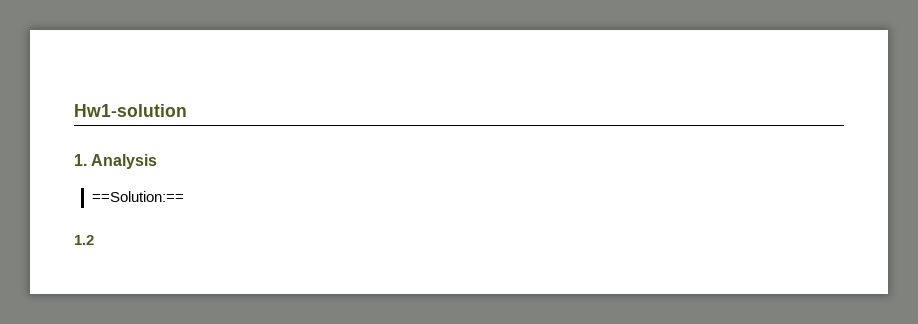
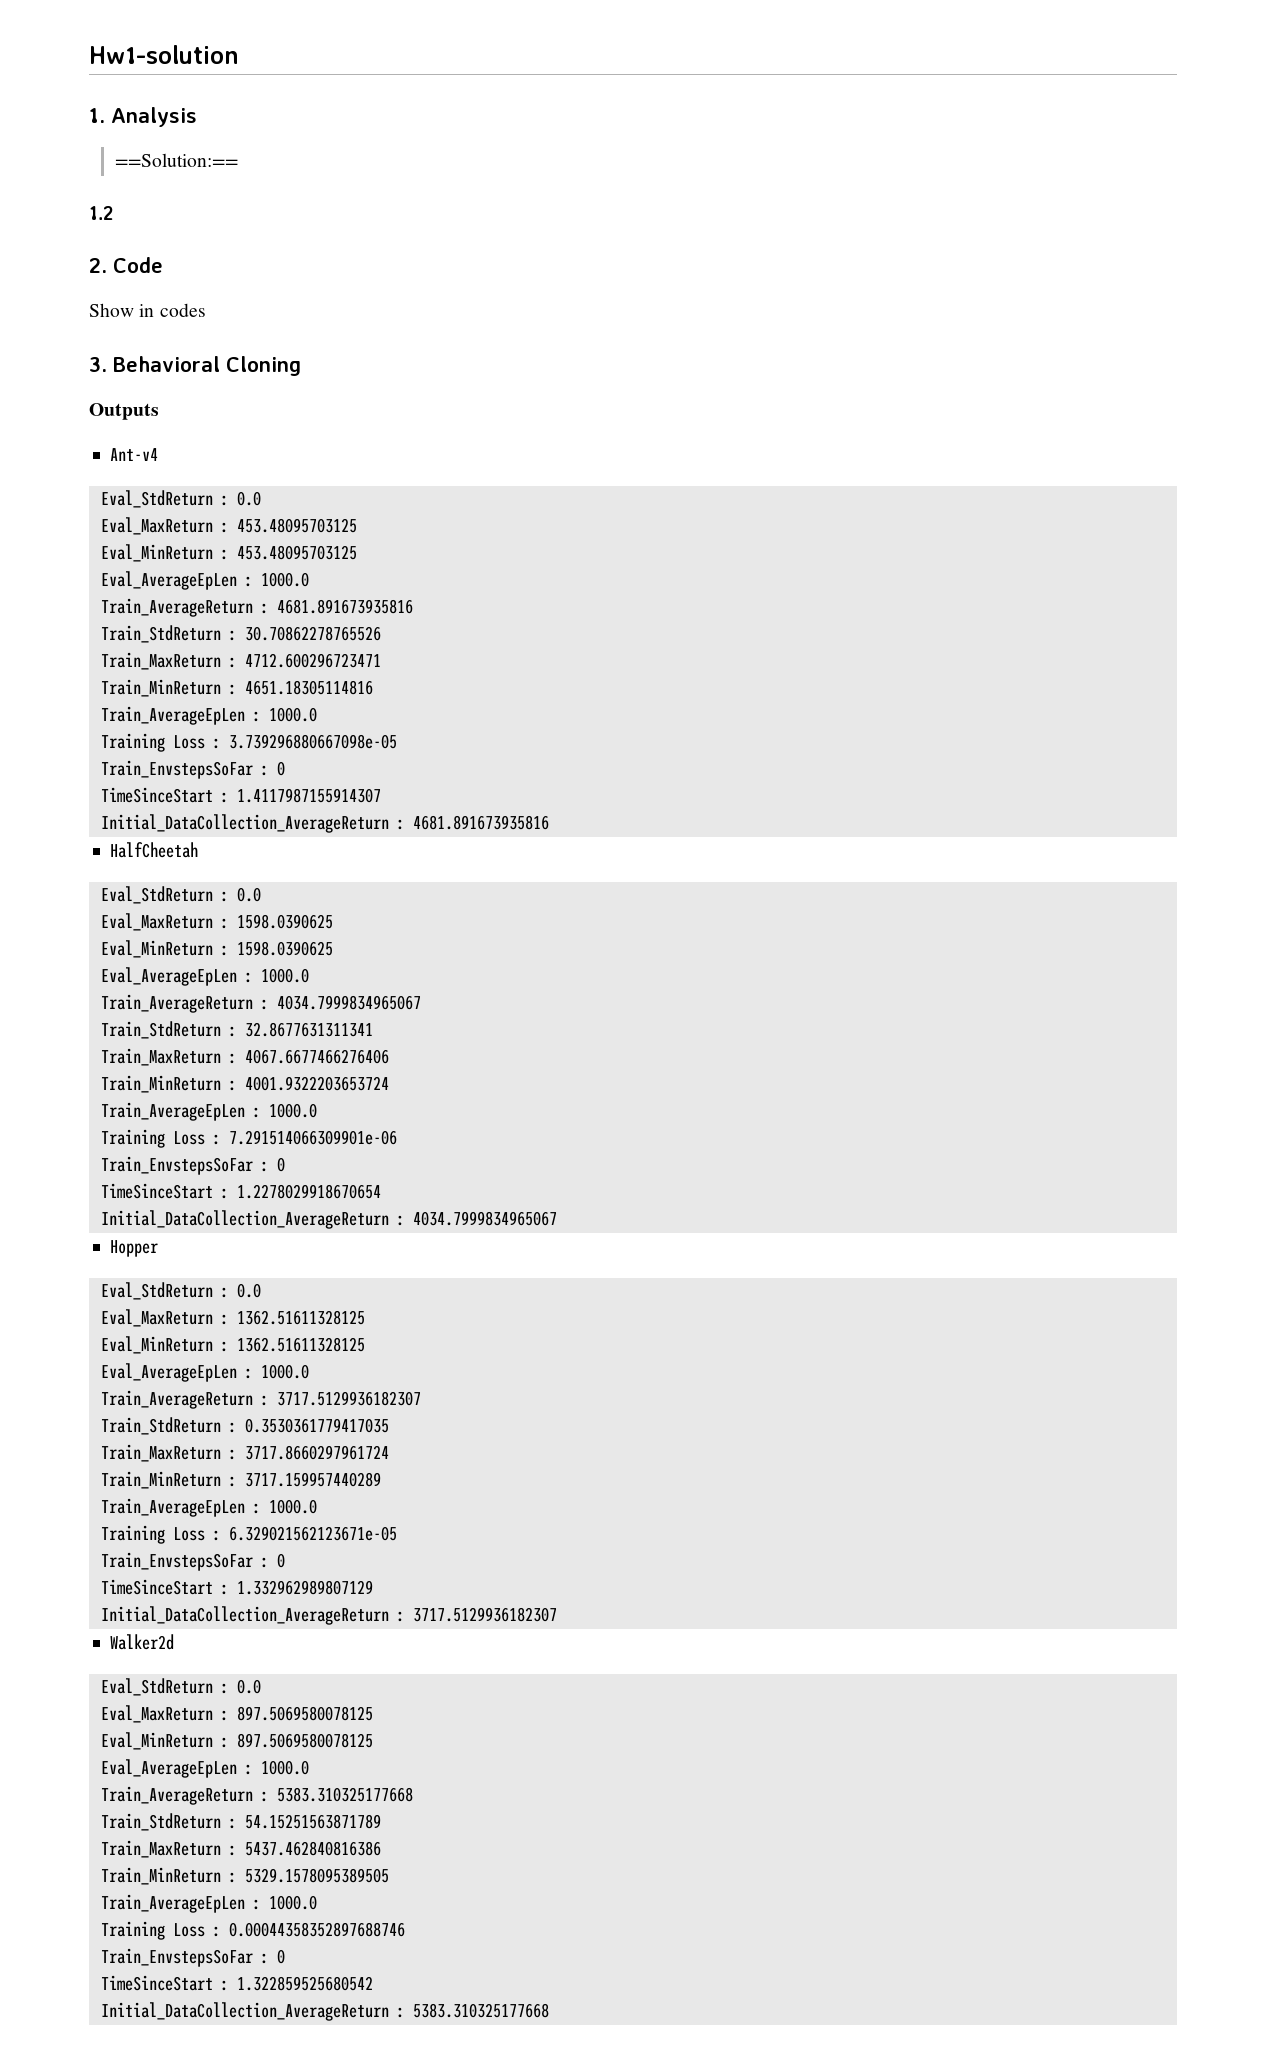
+ 2. Code
+ Show in codes
+ 3. Behavioral Cloning
+ Outputs
+ Ant-v4
+ Eval_StdReturn : 0.0
+ Eval_MaxReturn : 453.48095703125
+ Eval_MinReturn : 453.48095703125
+ Eval_AverageEpLen : 1000.0
+ Train_AverageReturn : 4681.891673935816
+ Train_StdReturn : 30.70862278765526
+ Train_MaxReturn : 4712.600296723471
+ Train_MinReturn : 4651.18305114816
+ Train_AverageEpLen : 1000.0
+ Training Loss : 3.739296880667098e-05
+ Train_EnvstepsSoFar : 0
+ TimeSinceStart : 1.4117987155914307
+ Initial_DataCollection_AverageReturn : 4681.891673935816
+ HalfCheetah
+ Eval_StdReturn : 0.0
+ Eval_MaxReturn : 1598.0390625
+ Eval_MinReturn : 1598.0390625
+ Eval_AverageEpLen : 1000.0
+ Train_AverageReturn : 4034.7999834965067
+ Train_StdReturn : 32.8677631311341
+ Train_MaxReturn : 4067.6677466276406
+ Train_MinReturn : 4001.9322203653724
+ Train_AverageEpLen : 1000.0
+ Training Loss : 7.291514066309901e-06
+ Train_EnvstepsSoFar : 0
+ TimeSinceStart : 1.2278029918670654
+ Initial_DataCollection_AverageReturn : 4034.7999834965067
+ Hopper
+ Eval_StdReturn : 0.0
+ Eval_MaxReturn : 1362.51611328125
+ Eval_MinReturn : 1362.51611328125
+ Eval_AverageEpLen : 1000.0
+ Train_AverageReturn : 3717.5129936182307
+ Train_StdReturn : 0.3530361779417035
+ Train_MaxReturn : 3717.8660297961724
+ Train_MinReturn : 3717.159957440289
+ Train_AverageEpLen : 1000.0
+ Training Loss : 6.329021562123671e-05
+ Train_EnvstepsSoFar : 0
+ TimeSinceStart : 1.332962989807129
+ Initial_DataCollection_AverageReturn : 3717.5129936182307
+ Walker2d
+ Eval_StdReturn : 0.0
+ Eval_MaxReturn : 897.5069580078125
+ Eval_MinReturn : 897.5069580078125
+ Eval_AverageEpLen : 1000.0
+ Train_AverageReturn : 5383.310325177668
+ Train_StdReturn : 54.15251563871789
+ Train_MaxReturn : 5437.462840816386
+ Train_MinReturn : 5329.1578095389505
+ Train_AverageEpLen : 1000.0
+ Training Loss : 0.00044358352897688746
+ Train_EnvstepsSoFar : 0
+ TimeSinceStart : 1.322859525680542
+ Initial_DataCollection_AverageReturn : 5383.310325177668

